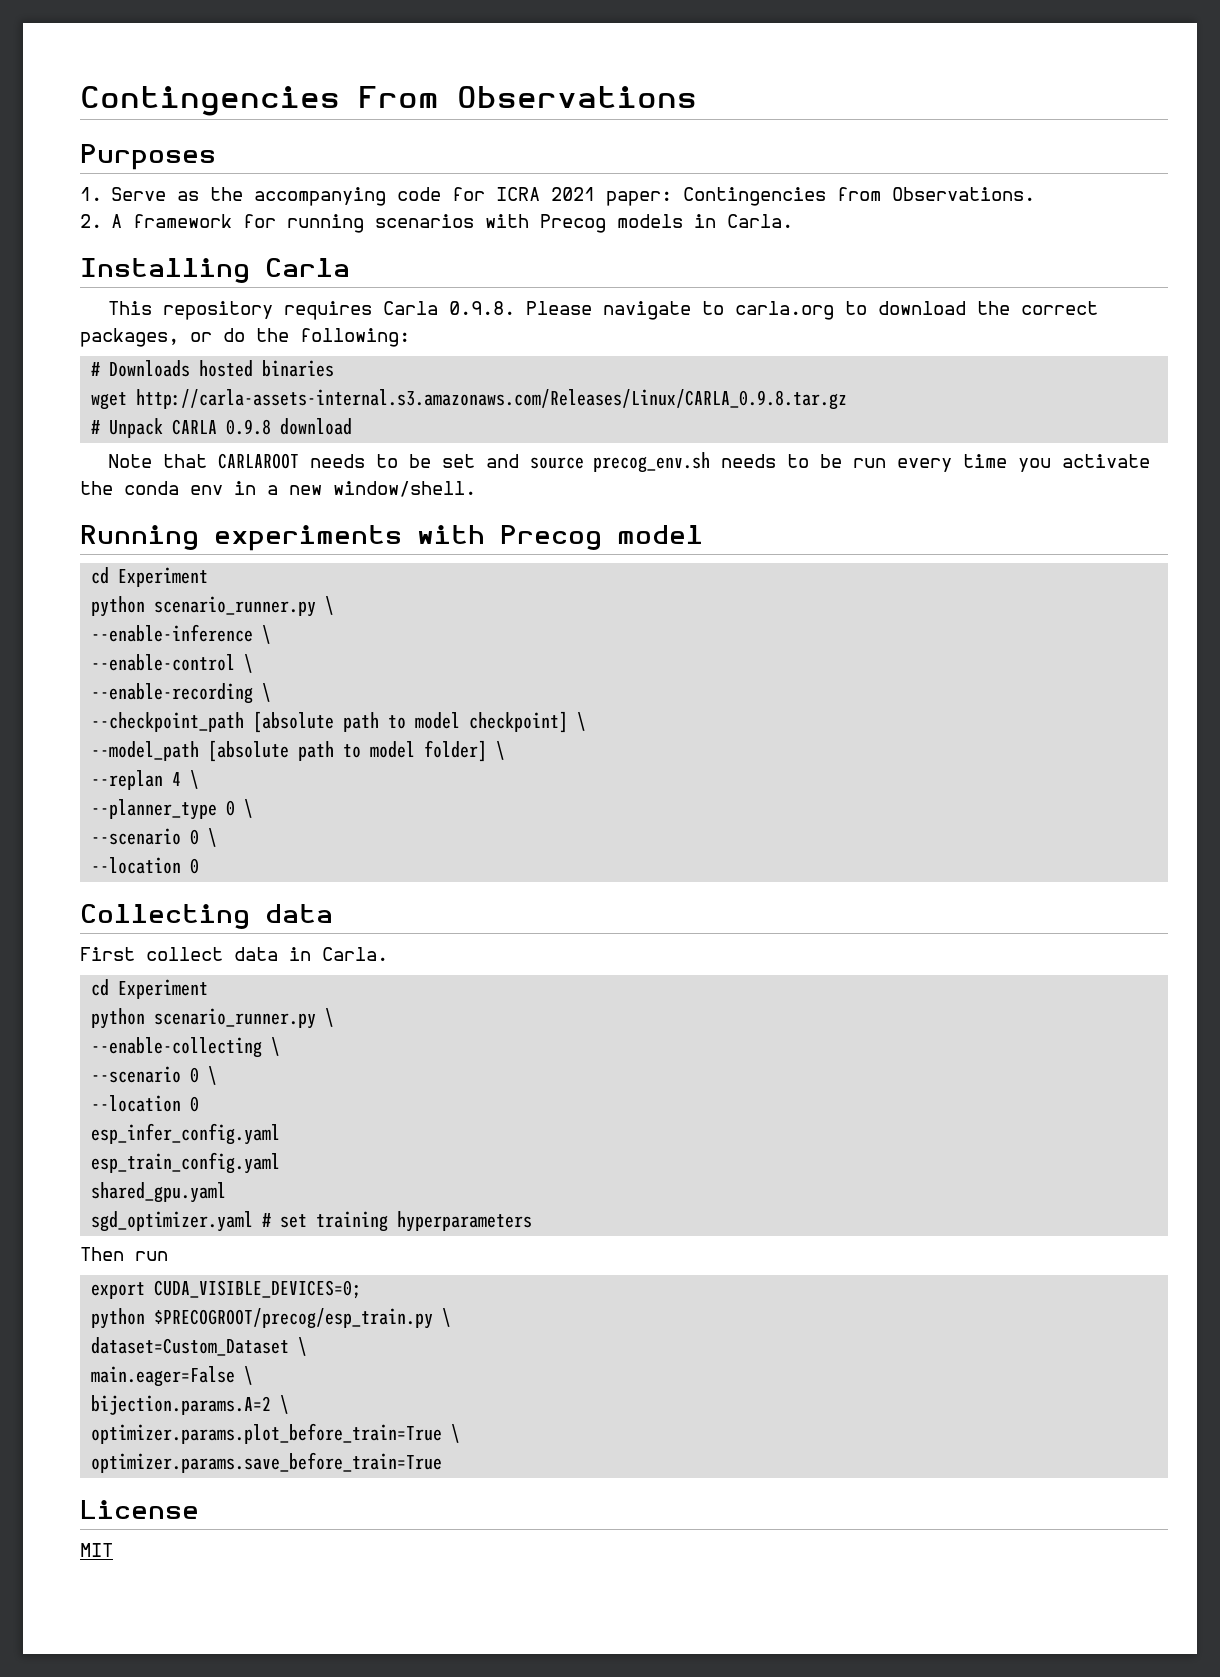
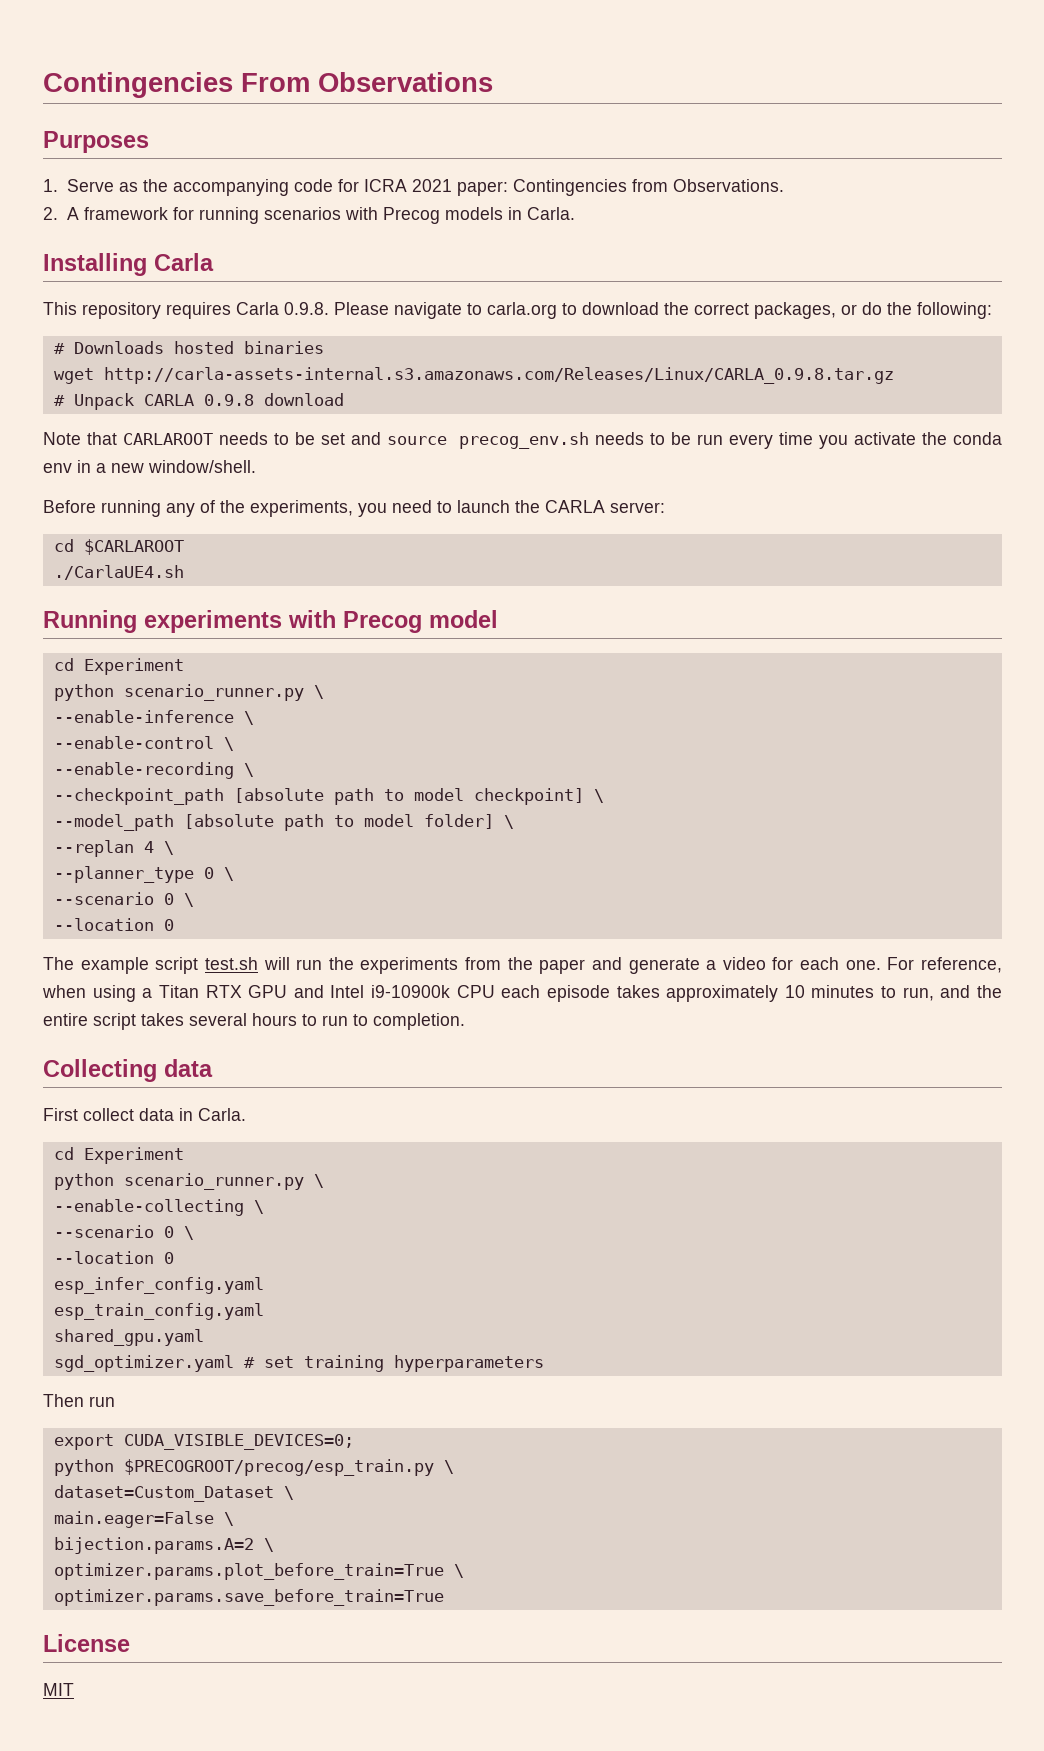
+ Before running any of the experiments, you need to launch the CARLA server:
+ cd $CARLAROOT
+ ./CarlaUE4.sh
+ The example script test.sh will run the experiments from the paper and generate a video for each one. For reference, when using a Titan RTX GPU and Intel i9-10900k CPU each episode takes approximately 10 minutes to run, and the entire script takes several hours to run to completion.

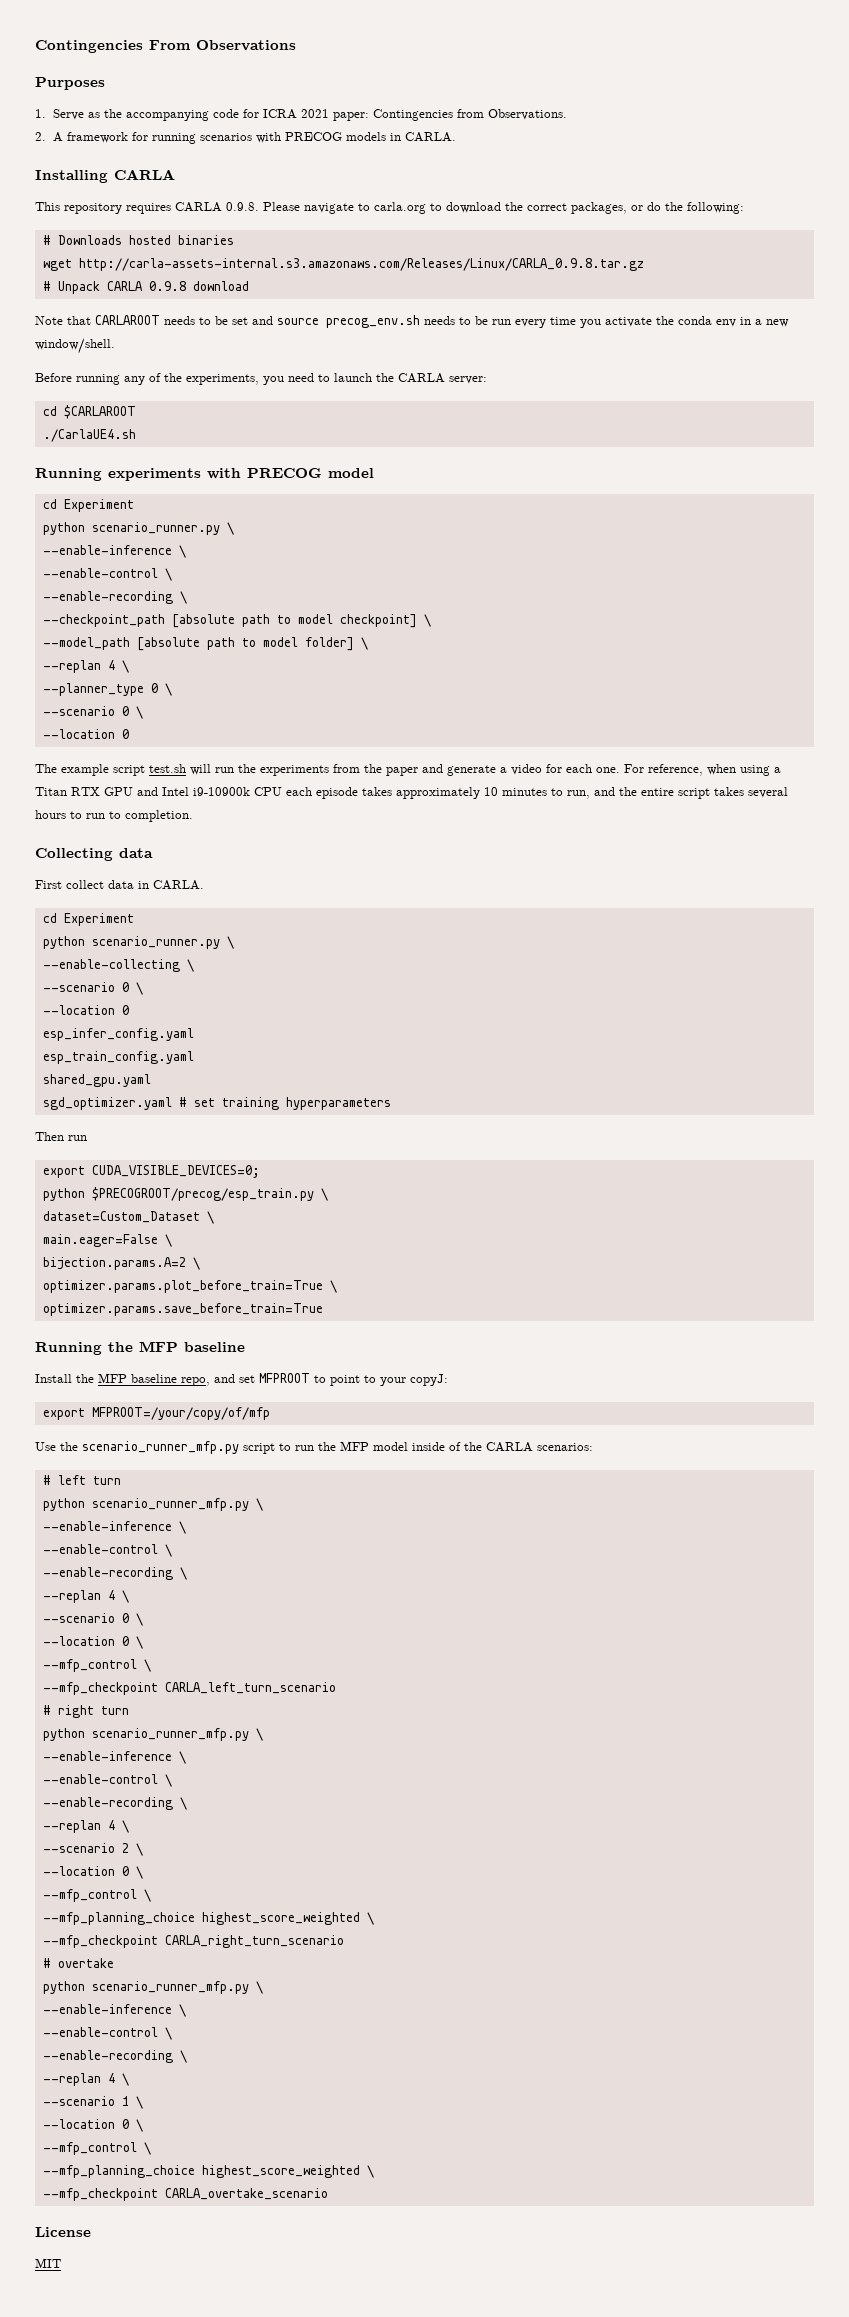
- 2. A framework for running scenarios with Precog models in Carla.
+ 2. A framework for running scenarios with PRECOG models in CARLA.
- Installing Carla
+ Installing CARLA
- This repository requires Carla 0.9.8. Please navigate to carla.org to download the correct packages, or do the following:
+ This repository requires CARLA 0.9.8. Please navigate to carla.org to download the correct packages, or do the following:
- Running experiments with Precog model
+ Running experiments with PRECOG model
- First collect data in Carla.
+ First collect data in CARLA.
+ Running the MFP baseline
+ Install the MFP baseline repo, and set MFPROOT to point to your copyJ:
+ export MFPROOT=/your/copy/of/mfp
+ Use the scenario_runner_mfp.py script to run the MFP model inside of the CARLA scenarios:
+ # left turn
+ python scenario_runner_mfp.py \
+ --enable-inference \
+ --enable-control \
+ --enable-recording \
+ --replan 4 \
+ --scenario 0 \
+ --location 0 \
+ --mfp_control \
+ --mfp_checkpoint CARLA_left_turn_scenario
+ # right turn
+ python scenario_runner_mfp.py \
+ --enable-inference \
+ --enable-control \
+ --enable-recording \
+ --replan 4 \
+ --scenario 2 \
+ --location 0 \
+ --mfp_control \
+ --mfp_planning_choice highest_score_weighted \
+ --mfp_checkpoint CARLA_right_turn_scenario
+ # overtake
+ python scenario_runner_mfp.py \
+ --enable-inference \
+ --enable-control \
+ --enable-recording \
+ --replan 4 \
+ --scenario 1 \
+ --location 0 \
+ --mfp_control \
+ --mfp_planning_choice highest_score_weighted \
+ --mfp_checkpoint CARLA_overtake_scenario

